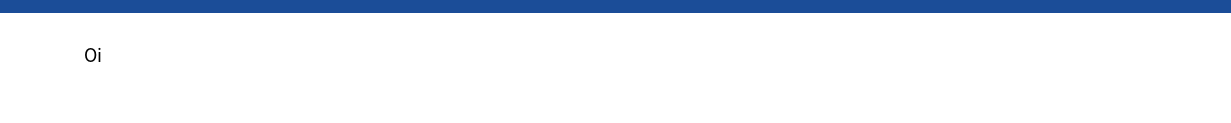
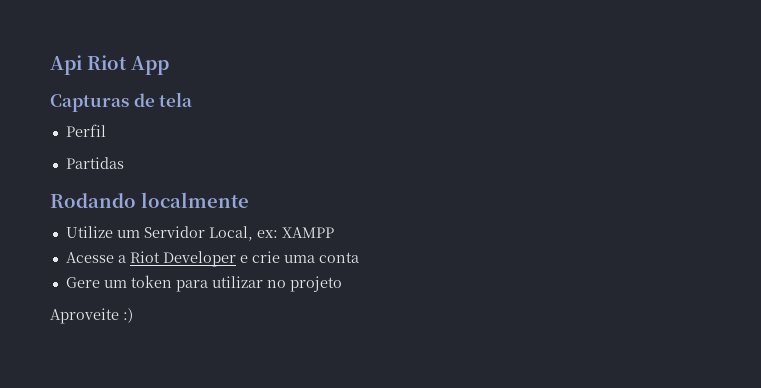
- Oi
+ Api Riot App
+ Capturas de tela
+ Perfil
+ Partidas
+ Rodando localmente
+ Utilize um Servidor Local, ex: XAMPP
+ Acesse a Riot Developer e crie uma conta
+ Gere um token para utilizar no projeto
+ Aproveite :)

